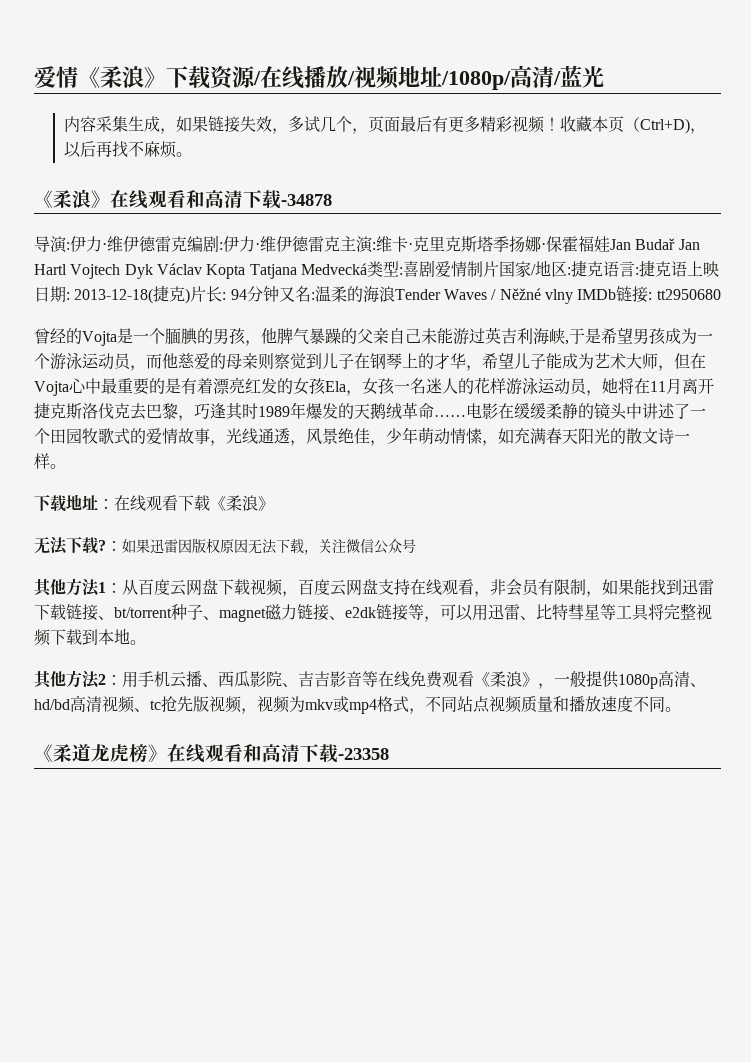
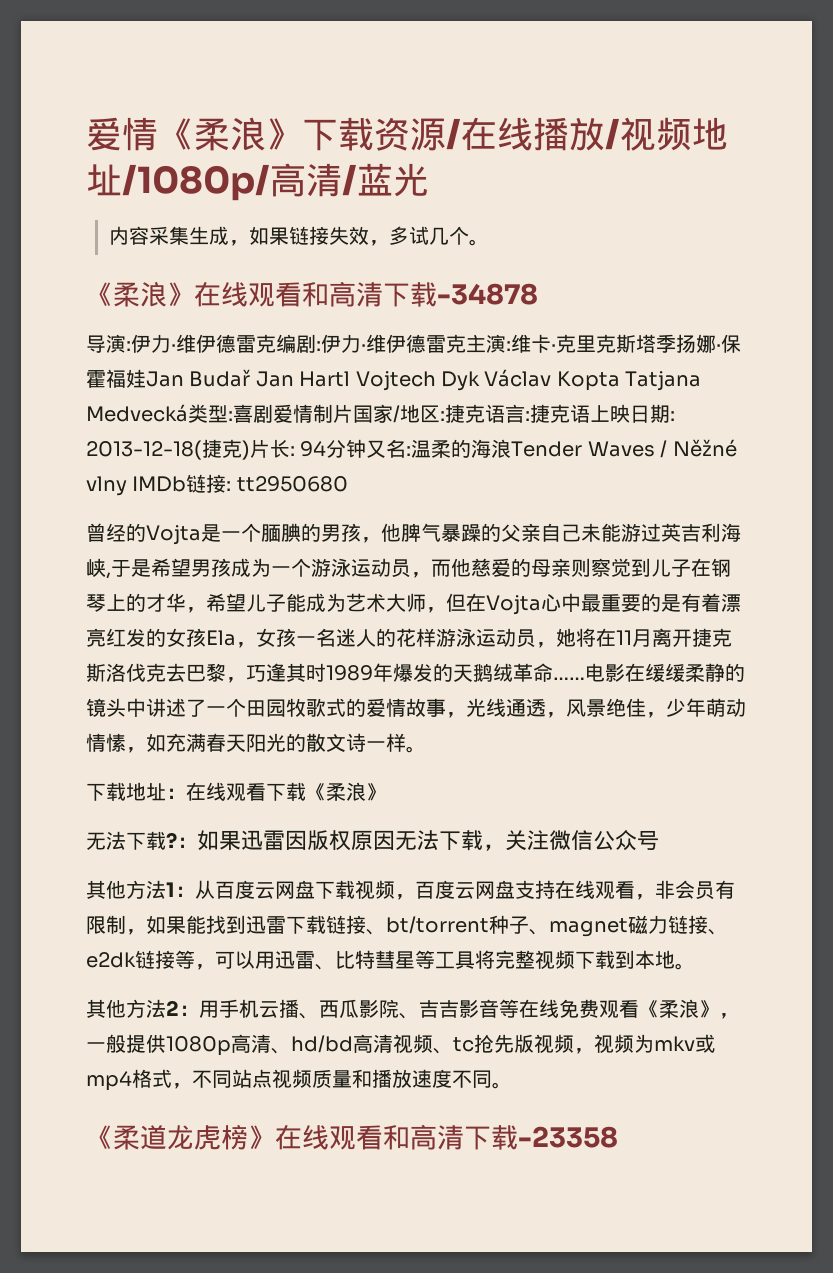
- 内容采集生成，如果链接失效，多试几个，页面最后有更多精彩视频！收藏本页（Ctrl+D)，以后再找不麻烦。
+ 内容采集生成，如果链接失效，多试几个。

